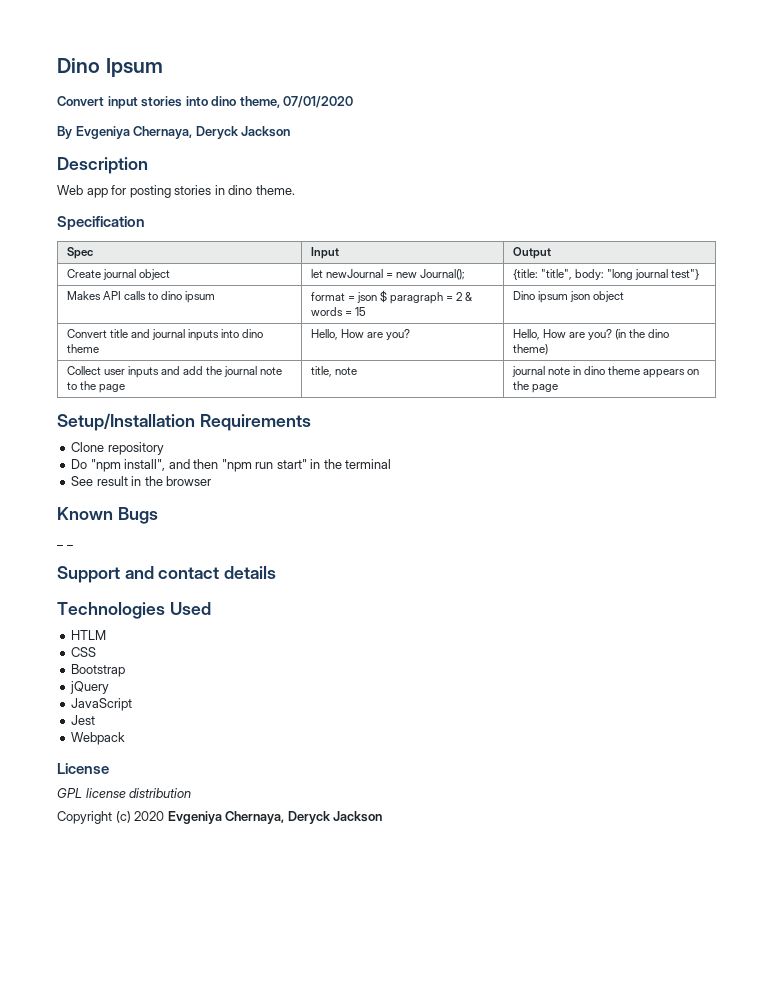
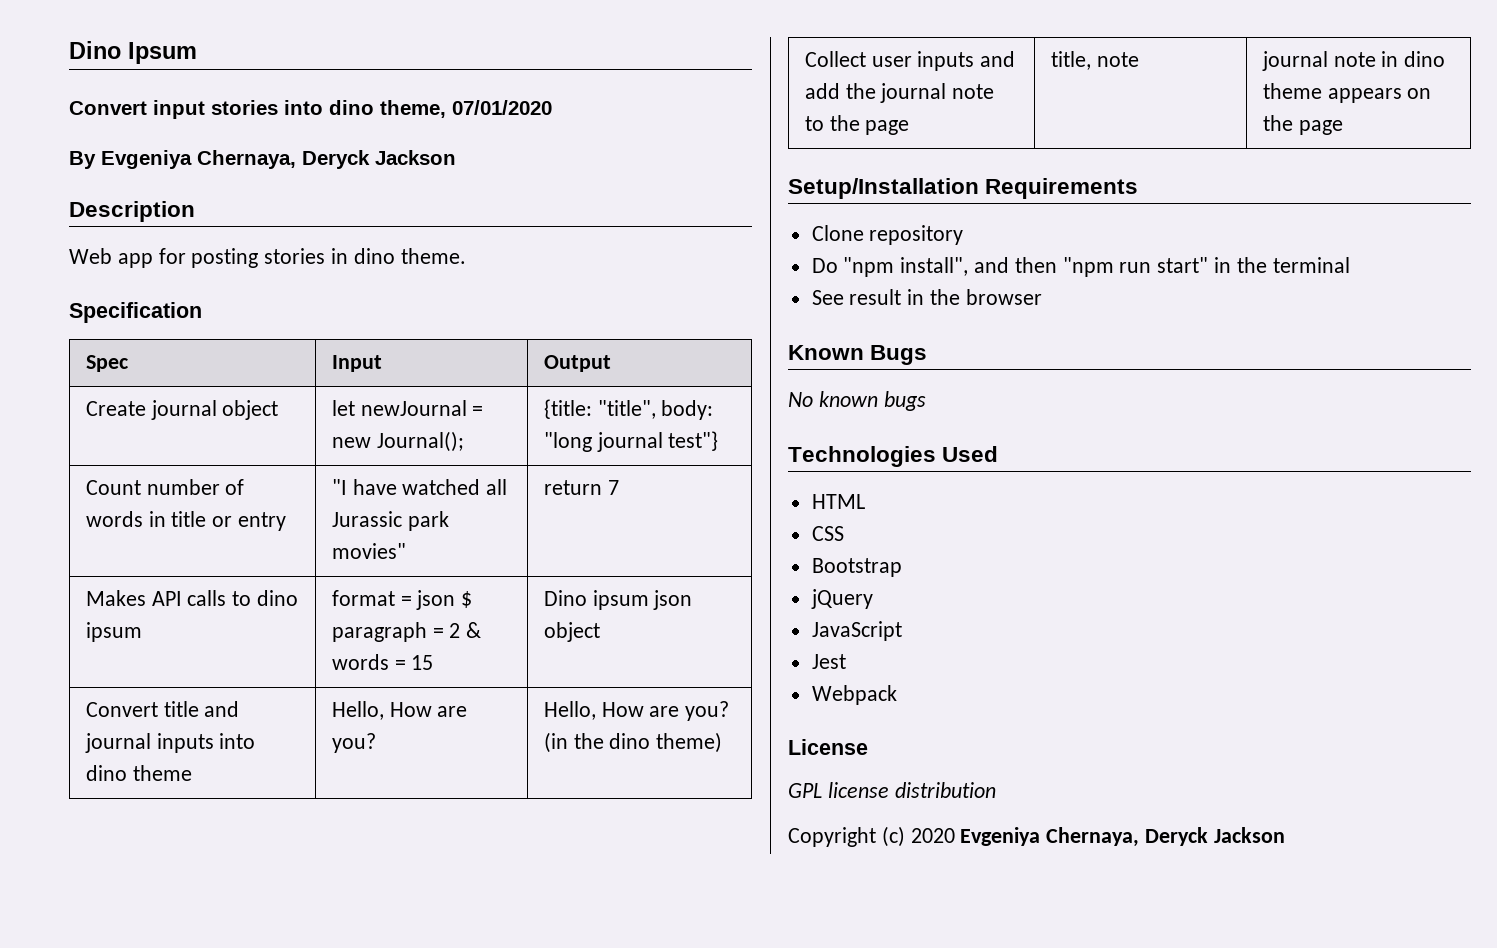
+ Count number of words in title or entry | "I have watched all Jurassic park movies" | return 7
- _ _
- Support and contact details
+ No known bugs
- HTLM
+ HTML

